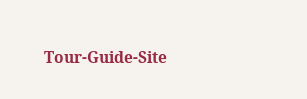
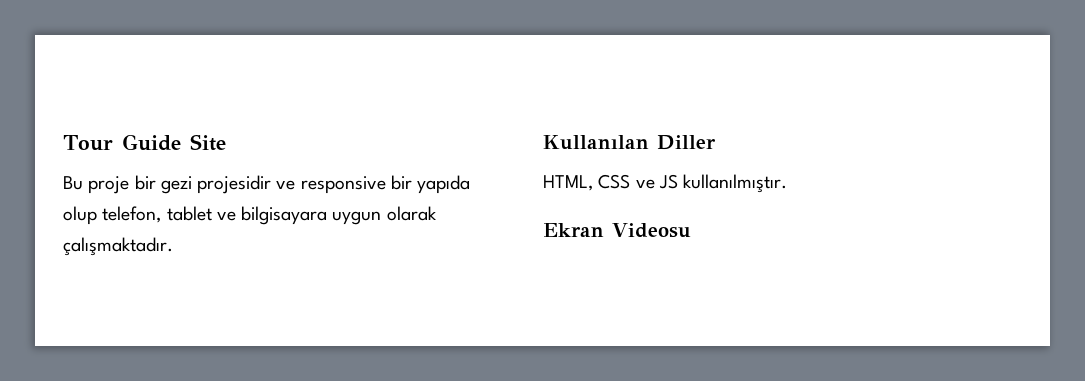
- Tour-Guide-Site
+ Tour Guide Site
+ Bu proje bir gezi projesidir ve responsive bir yapıda olup telefon, tablet ve bilgisayara uygun olarak çalışmaktadır.
+ Kullanılan Diller
+ HTML, CSS ve JS kullanılmıştır.
+ Ekran Videosu

